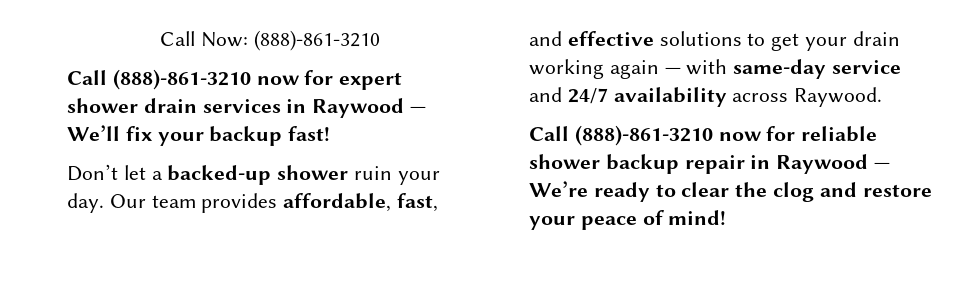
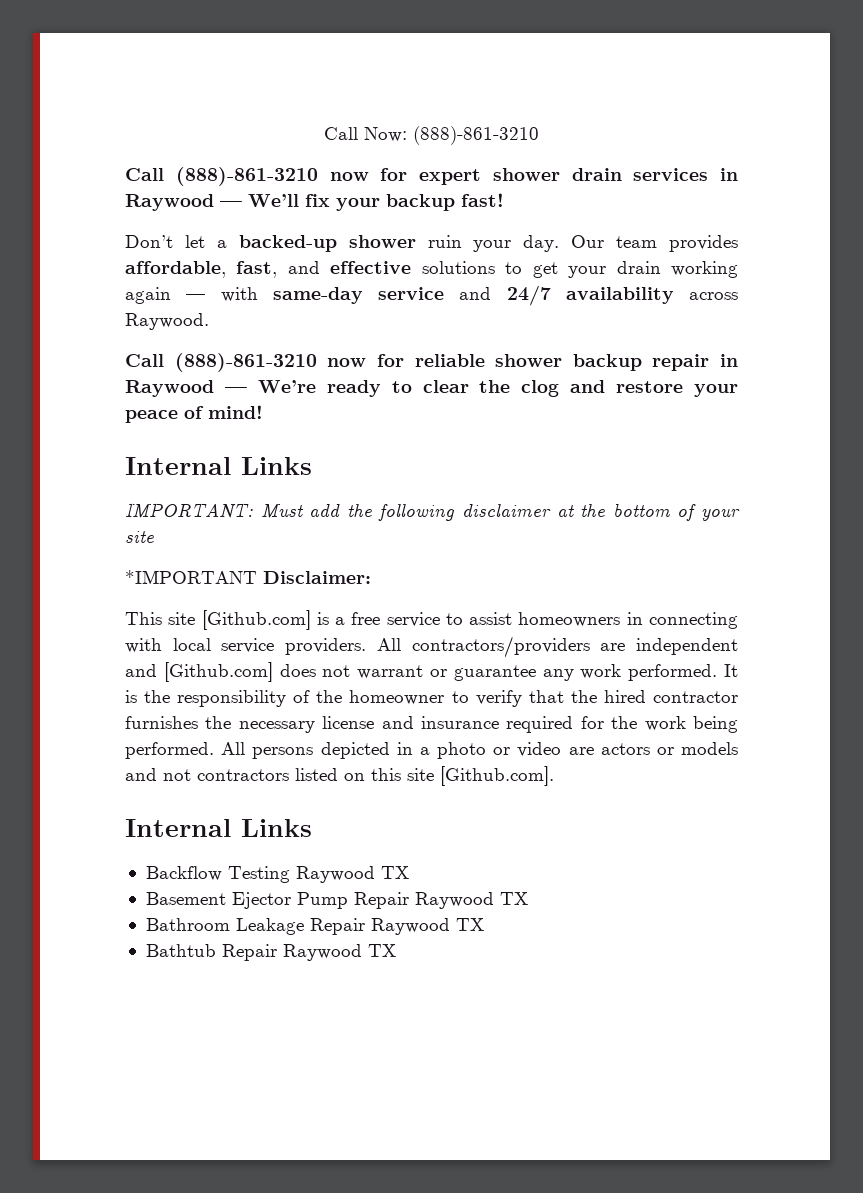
  Call (888)-861-3210 now for reliable shower backup repair in Raywood — We’re ready to clear the clog and restore your peace of mind!
+ Internal Links
+ IMPORTANT: Must add the following disclaimer at the bottom of your site
+ *IMPORTANT Disclaimer:
+ This site [Github.com] is a free service to assist homeowners in connecting with local service providers. All contractors/providers are independent and [Github.com] does not warrant or guarantee any work performed. It is the responsibility of the homeowner to verify that the hired contractor furnishes the necessary license and insurance required for the work being performed. All persons depicted in a photo or video are actors or models and not contractors listed on this site [Github.com].
+ Internal Links
+ Backflow Testing Raywood TX
+ Basement Ejector Pump Repair Raywood TX
+ Bathroom Leakage Repair Raywood TX
+ Bathtub Repair Raywood TX

